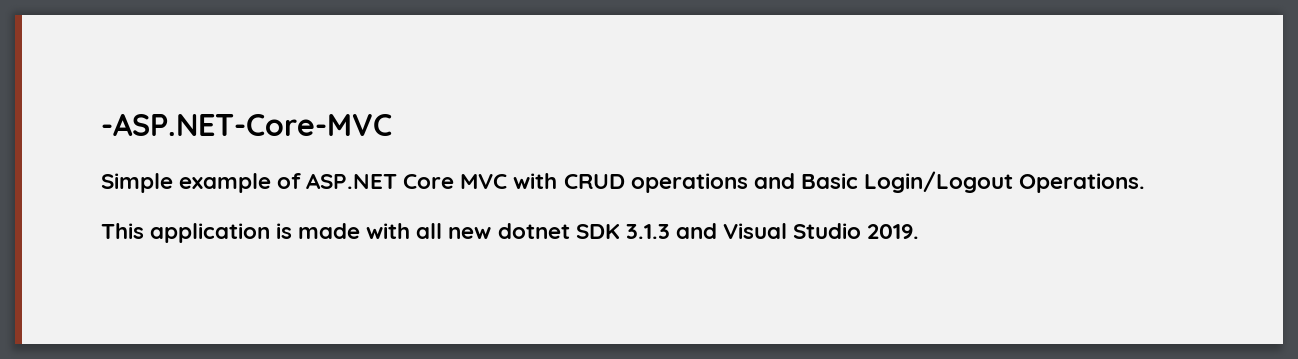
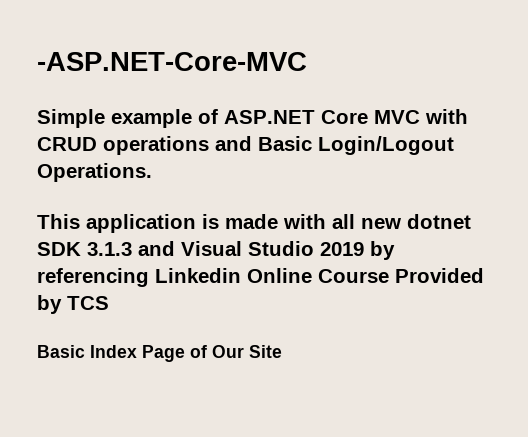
- This application is made with all new dotnet SDK 3.1.3 and Visual Studio 2019.
+ This application is made with all new dotnet SDK 3.1.3 and Visual Studio 2019 by referencing Linkedin Online Course Provided by TCS
+ Basic Index Page of Our Site

